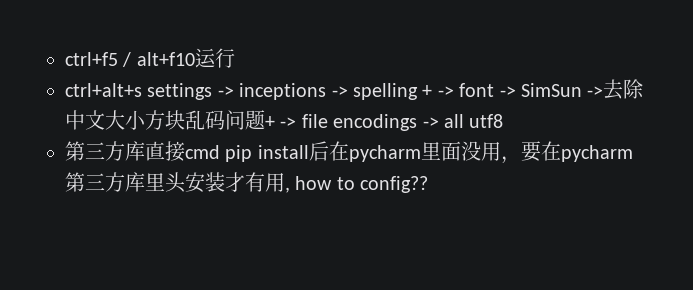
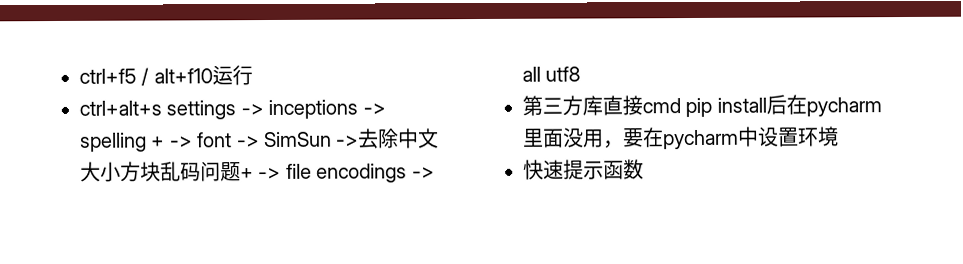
- 第三方库直接cmd pip install后在pycharm里面没用，要在pycharm第三方库里头安装才有用, how to config??
+ 第三方库直接cmd pip install后在pycharm里面没用，要在pycharm中设置环境
+ 快速提示函数

